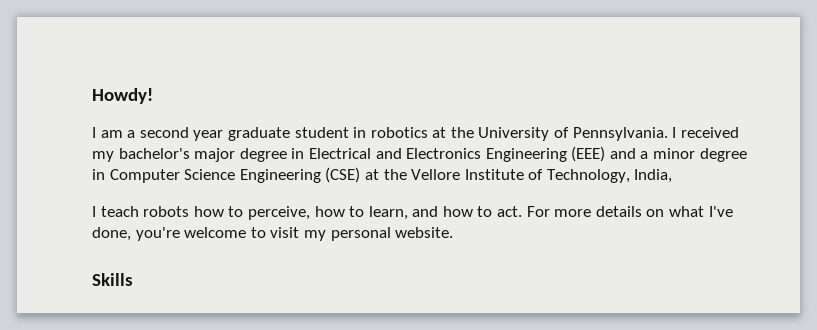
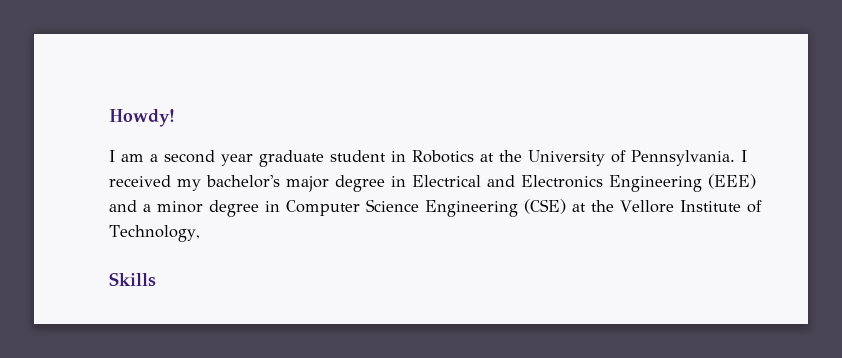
- I am a second year graduate student in robotics at the University of Pennsylvania.
+ I am a second year graduate student in Robotics at the University of Pennsylvania.
- I received my bachelor's major degree in Electrical and Electronics Engineering (EEE) and a minor degree in Computer Science Engineering (CSE) at the Vellore Institute of Technology, India,
- I teach robots how to perceive, how to learn, and how to act. For more details on what I've done, you're welcome to visit my personal website.
+ I received my bachelor's major degree in Electrical and Electronics Engineering (EEE) and a minor degree in Computer Science Engineering (CSE) at the Vellore Institute of Technology,

